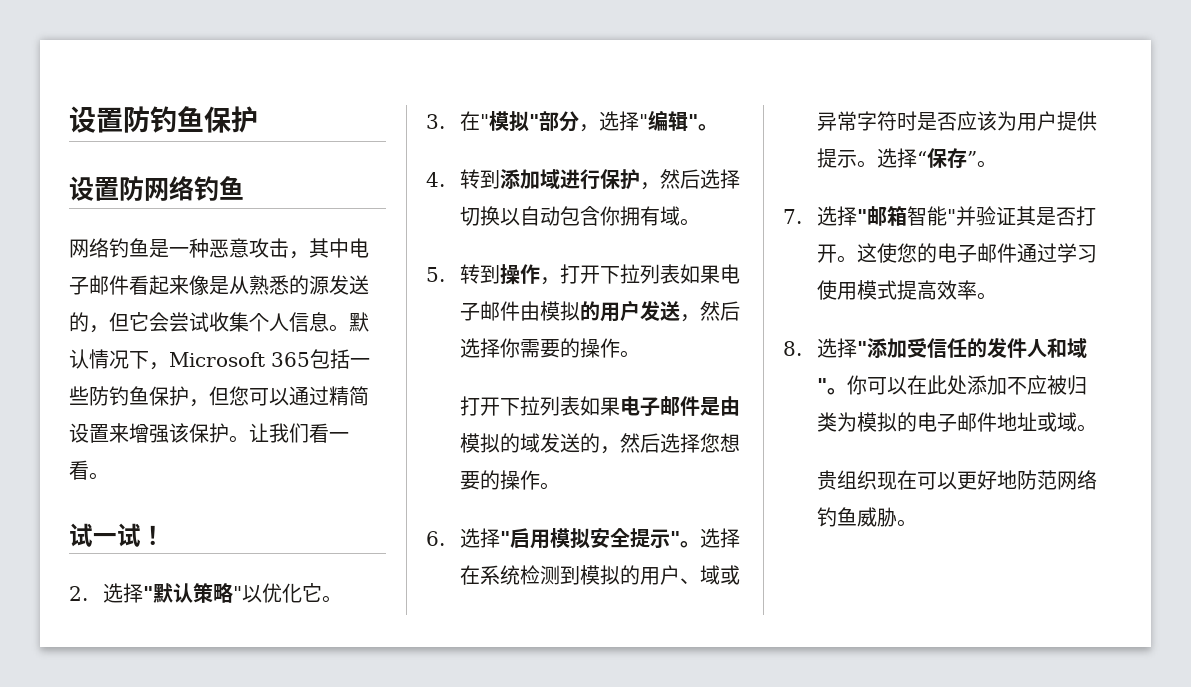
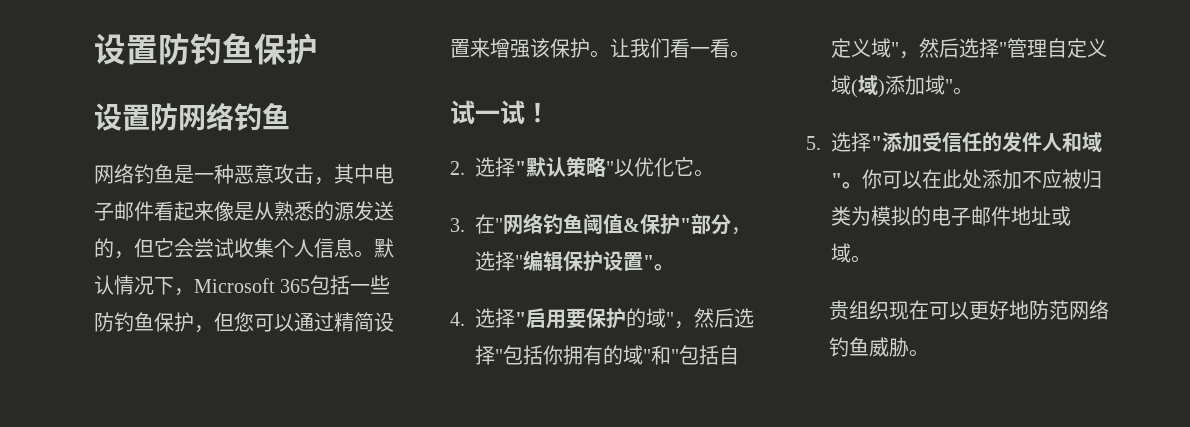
- 3.在"模拟"部分，选择"编辑"。
- 4.转到添加域进行保护，然后选择切换以自动包含你拥有域。
- 5.转到操作，打开下拉列表如果电子邮件由模拟的用户发送，然后选择你需要的操作。
- 打开下拉列表如果电子邮件是由模拟的域发送的，然后选择您想要的操作。
- 6.选择"启用模拟安全提示"。选择在系统检测到模拟的用户、域或异常字符时是否应该为用户提供提示。选择“保存”。
- 7.选择"邮箱智能"并验证其是否打开。这使您的电子邮件通过学习使用模式提高效率。
- 8.选择"添加受信任的发件人和域"。
+ 3.在"网络钓鱼阈值&保护"部分，选择"编辑保护设置"。
+ 4.选择"启用要保护的域"，然后选择"包括你拥有的域"和"包括自定义域"，然后选择"管理自定义域(域)添加域"。
+ 5.选择"添加受信任的发件人和域"。

